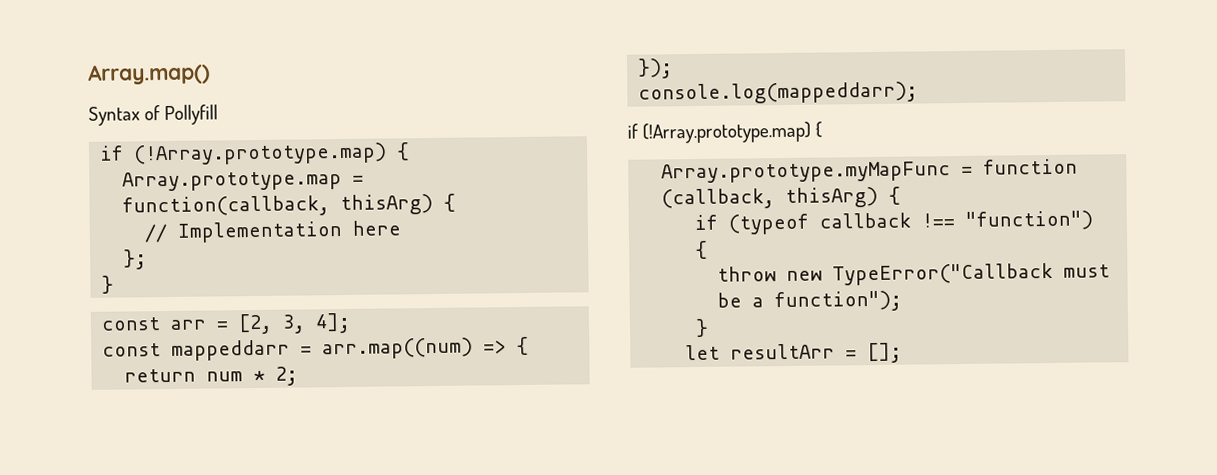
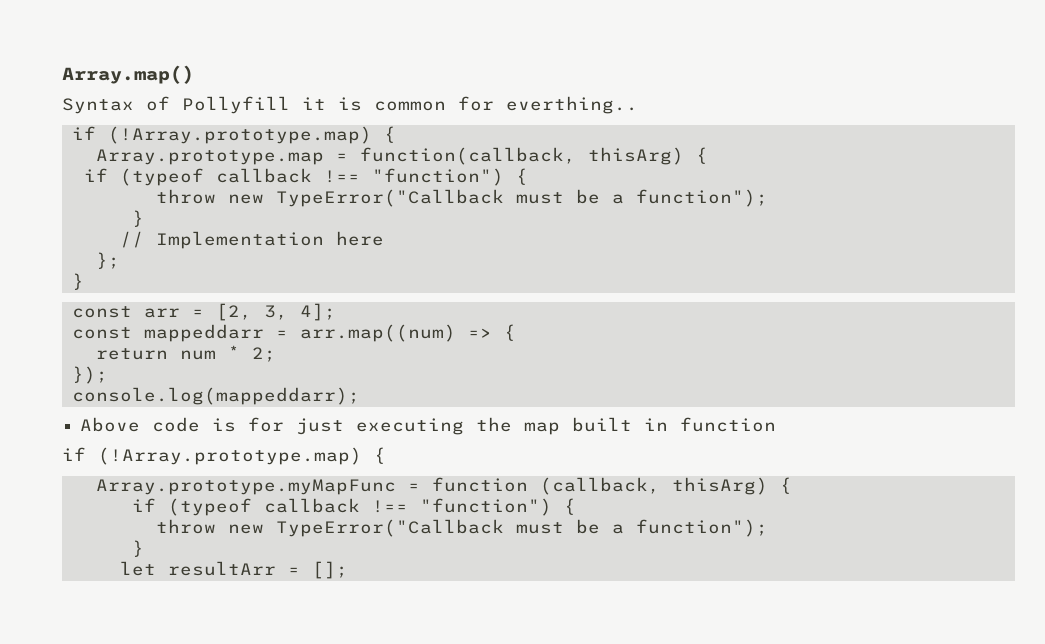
- Syntax of Pollyfill
+ Syntax of Pollyfill it is common for everthing..
  Array.prototype.map = function(callback, thisArg) {
+ if (typeof callback !== "function") {
+ throw new TypeError("Callback must be a function");
+ }
+ Above code is for just executing the map built in function

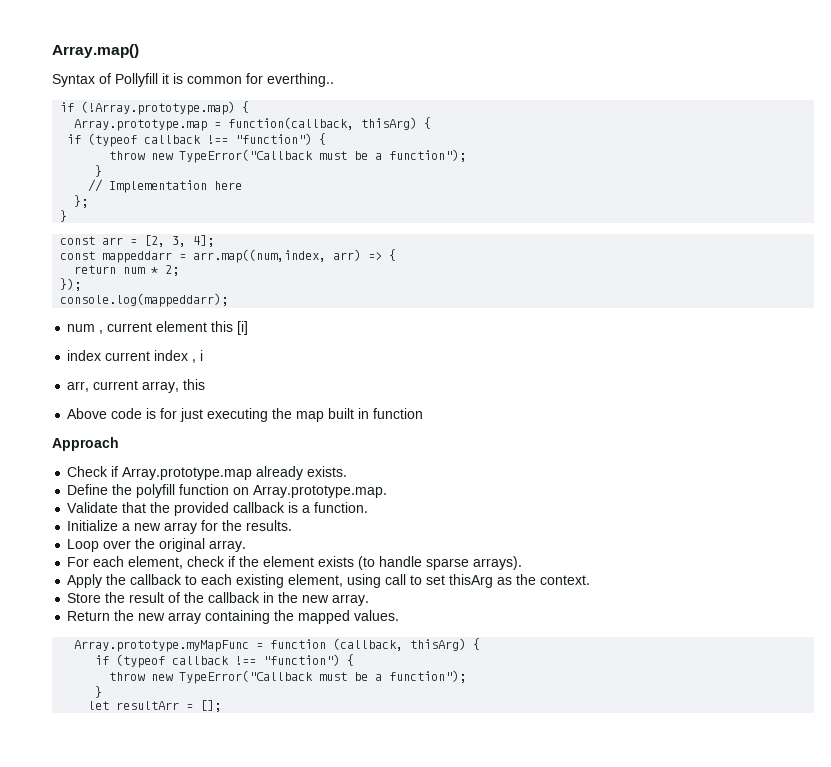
- const mappeddarr = arr.map((num) => {
+ const mappeddarr = arr.map((num,index, arr) => {
+ num , current element this [i]
+ index current index , i
+ arr, current array, this
  Above code is for just executing the map built in function
- if (!Array.prototype.map) {
+ Approach
+ Check if Array.prototype.map already exists.
+ Define the polyfill function on Array.prototype.map.
+ Validate that the provided callback is a function.
+ Initialize a new array for the results.
+ Loop over the original array.
+ For each element, check if the element exists (to handle sparse arrays).
+ Apply the callback to each existing element, using call to set thisArg as the context.
+ Store the result of the callback in the new array.
+ Return the new array containing the mapped values.

